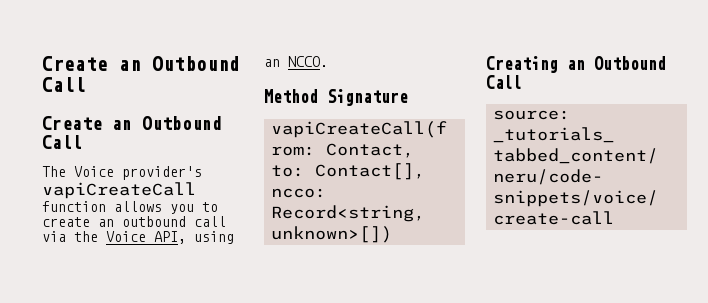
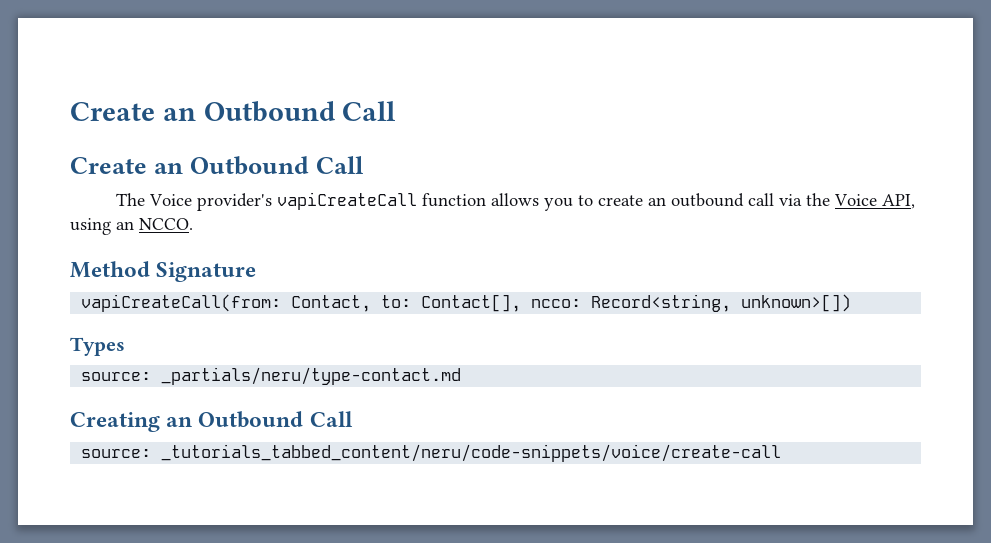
+ Types
+ source: _partials/neru/type-contact.md

